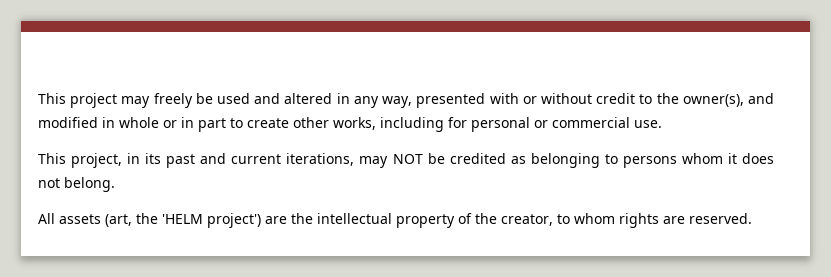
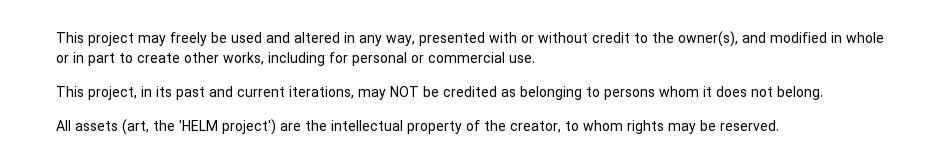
- All assets (art, the 'HELM project') are the intellectual property of the creator, to whom rights are reserved.
+ All assets (art, the 'HELM project') are the intellectual property of the creator, to whom rights may be reserved.

